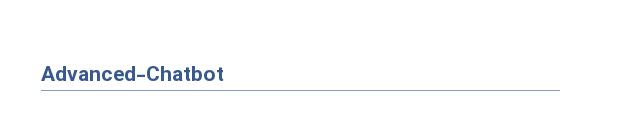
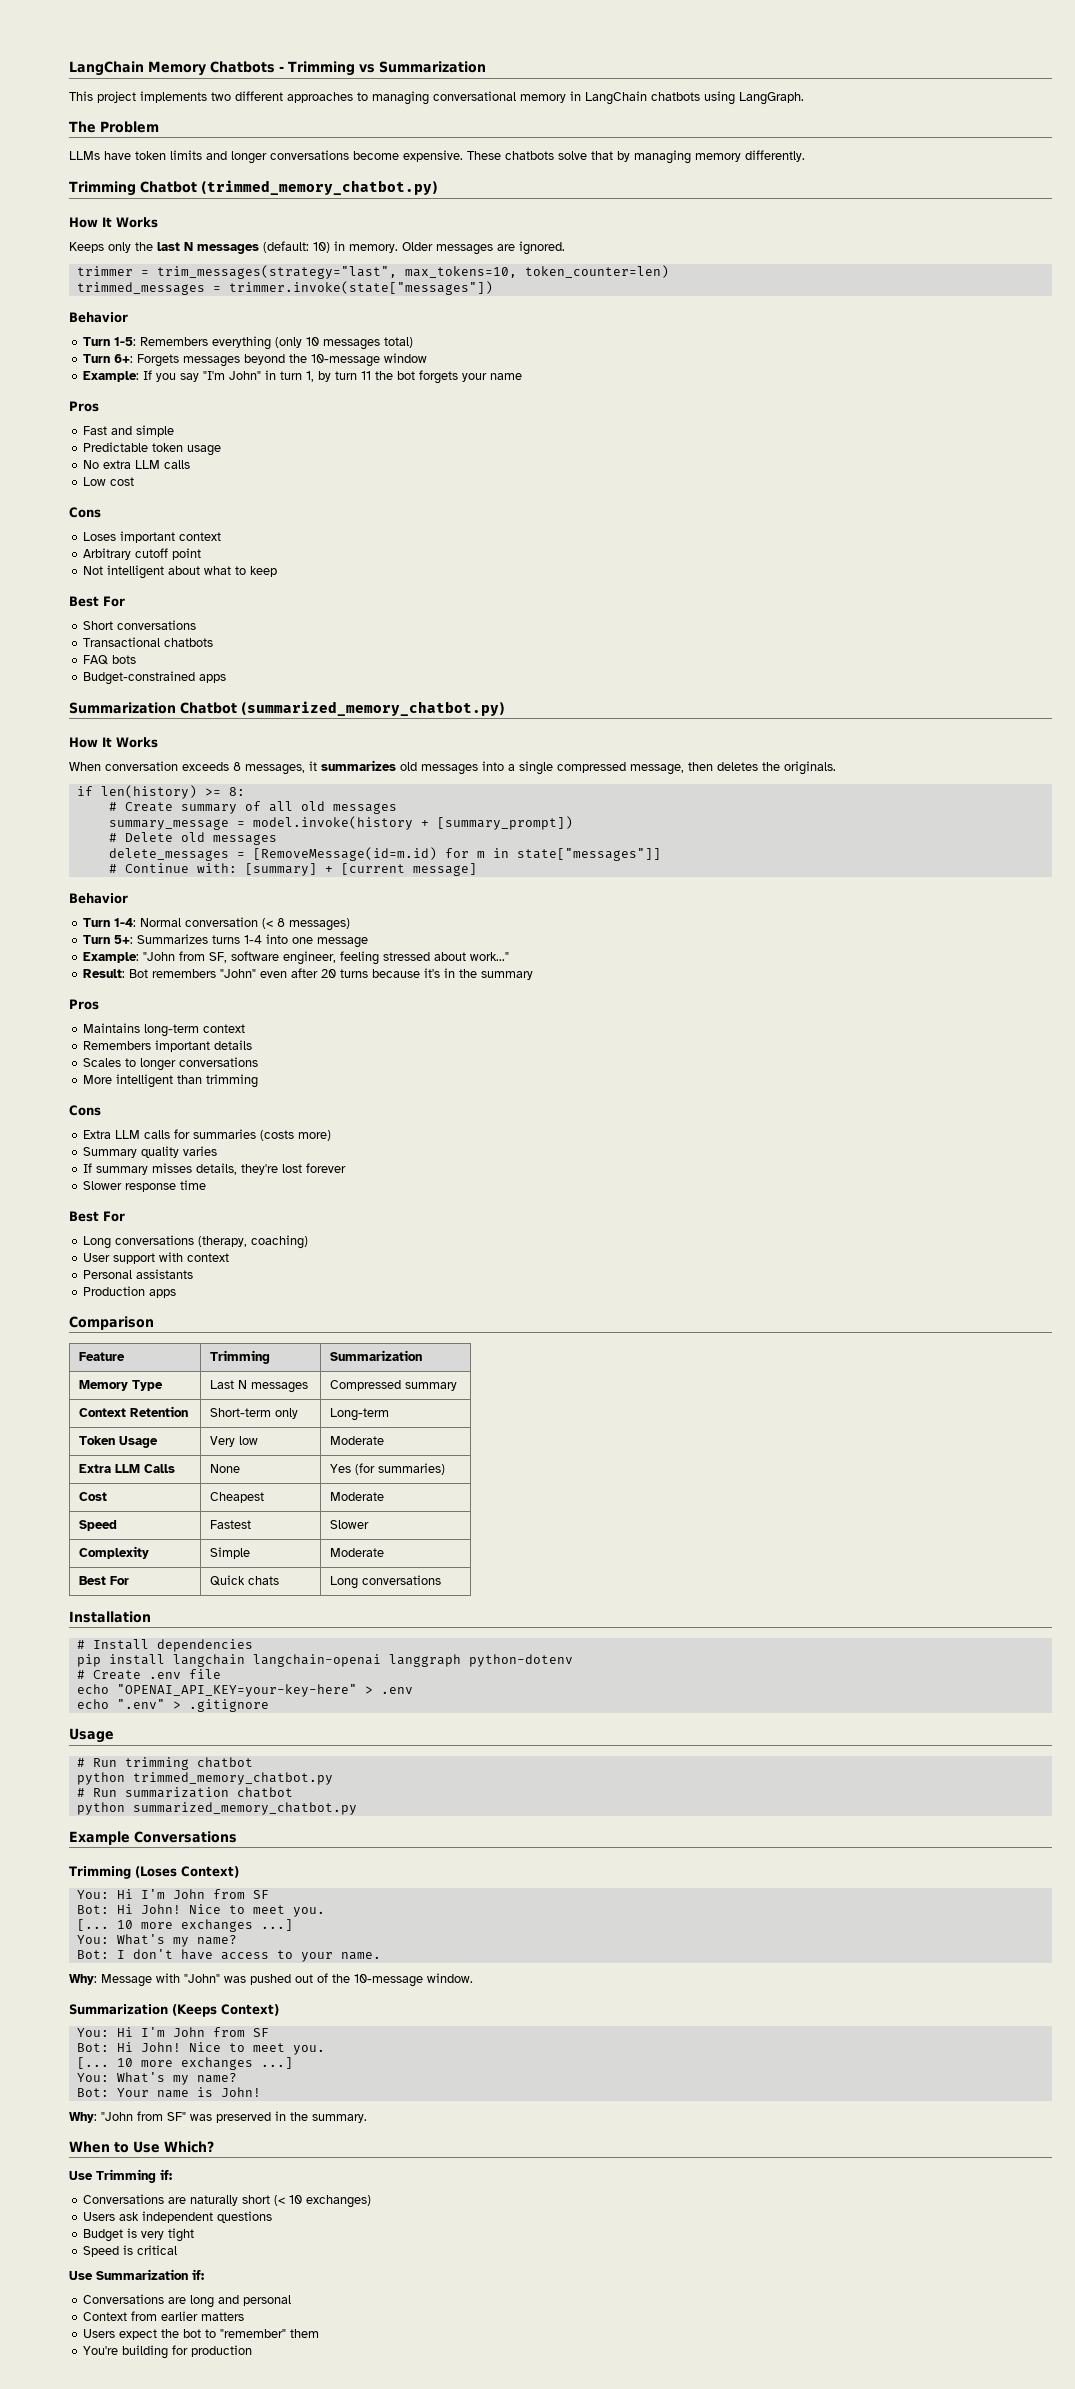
- Advanced-Chatbot
+ LangChain Memory Chatbots - Trimming vs Summarization
+ This project implements two different approaches to managing conversational memory in LangChain chatbots using LangGraph.
+ The Problem
+ LLMs have token limits and longer conversations become expensive. These chatbots solve that by managing memory differently.
+ Trimming Chatbot (trimmed_memory_chatbot.py)
+ How It Works
+ Keeps only the last N messages (default: 10) in memory. Older messages are ignored.
+ trimmer = trim_messages(strategy="last", max_tokens=10, token_counter=len)
+ trimmed_messages = trimmer.invoke(state["messages"])
+ Behavior
+ Turn 1-5: Remembers everything (only 10 messages total)
+ Turn 6+: Forgets messages beyond the 10-message window
+ Example: If you say "I'm John" in turn 1, by turn 11 the bot forgets your name
+ Pros
+ Fast and simple
+ Predictable token usage
+ No extra LLM calls
+ Low cost
+ Cons
+ Loses important context
+ Arbitrary cutoff point
+ Not intelligent about what to keep
+ Best For
+ Short conversations
+ Transactional chatbots
+ FAQ bots
+ Budget-constrained apps
+ Summarization Chatbot (summarized_memory_chatbot.py)
+ How It Works
+ When conversation exceeds 8 messages, it summarizes old messages into a single compressed message, then deletes the originals.
+ if len(history) >= 8:
+ # Create summary of all old messages
+ summary_message = model.invoke(history + [summary_prompt])
+ # Delete old messages
+ delete_messages = [RemoveMessage(id=m.id) for m in state["messages"]]
+ # Continue with: [summary] + [current message]
+ Behavior
+ Turn 1-4: Normal conversation (< 8 messages)
+ Turn 5+: Summarizes turns 1-4 into one message
+ Example: "John from SF, software engineer, feeling stressed about work..."
+ Result: Bot remembers "John" even after 20 turns because it's in the summary
+ Pros
+ Maintains long-term context
+ Remembers important details
+ Scales to longer conversations
+ More intelligent than trimming
+ Cons
+ Extra LLM calls for summaries (costs more)
+ Summary quality varies
+ If summary misses details, they're lost forever
+ Slower response time
+ Best For
+ Long conversations (therapy, coaching)
+ User support with context
+ Personal assistants
+ Production apps
+ Comparison
+ Feature | Trimming | Summarization
+ Memory Type | Last N messages | Compressed summary
+ Context Retention | Short-term only | Long-term
+ Token Usage | Very low | Moderate
+ Extra LLM Calls | None | Yes (for summaries)
+ Cost | Cheapest | Moderate
+ Speed | Fastest | Slower
+ Complexity | Simple | Moderate
+ Best For | Quick chats | Long conversations
+ Installation
+ # Install dependencies
+ pip install langchain langchain-openai langgraph python-dotenv
+ # Create .env file
+ echo "OPENAI_API_KEY=your-key-here" > .env
+ echo ".env" > .gitignore
+ Usage
+ # Run trimming chatbot
+ python trimmed_memory_chatbot.py
+ # Run summarization chatbot
+ python summarized_memory_chatbot.py
+ Example Conversations
+ Trimming (Loses Context)
+ You: Hi I'm John from SF
+ Bot: Hi John! Nice to meet you.
+ [... 10 more exchanges ...]
+ You: What's my name?
+ Bot: I don't have access to your name.
+ Why: Message with "John" was pushed out of the 10-message window.
+ Summarization (Keeps Context)
+ You: Hi I'm John from SF
+ Bot: Hi John! Nice to meet you.
+ [... 10 more exchanges ...]
+ You: What's my name?
+ Bot: Your name is John!
+ Why: "John from SF" was preserved in the summary.
+ When to Use Which?
+ Use Trimming if:
+ Conversations are naturally short (< 10 exchanges)
+ Users ask independent questions
+ Budget is very tight
+ Speed is critical
+ Use Summarization if:
+ Conversations are long and personal
+ Context from earlier matters
+ Users expect the bot to "remember" them
+ You're building for production

